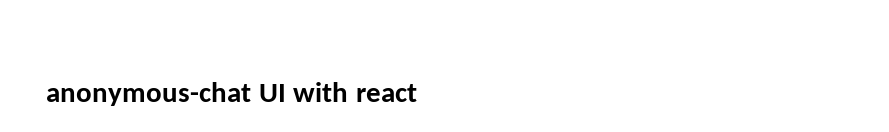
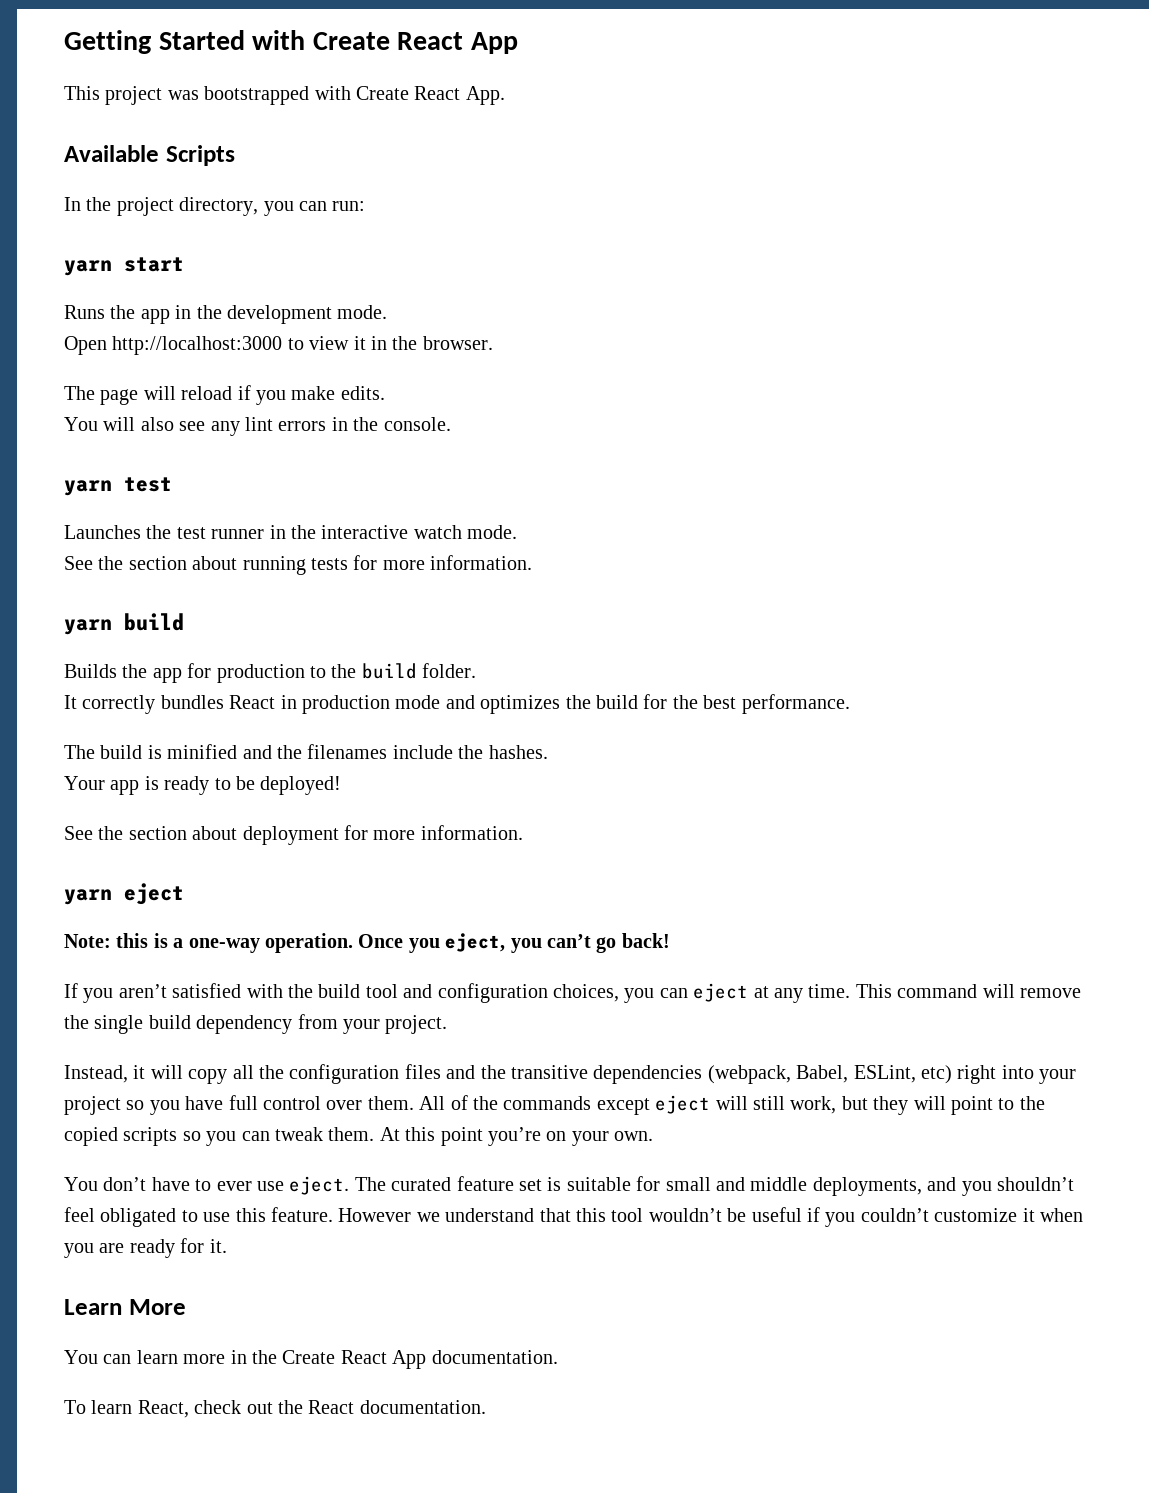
- anonymous-chat UI with react
+ Getting Started with Create React App
+ This project was bootstrapped with Create React App.
+ Available Scripts
+ In the project directory, you can run:
+ yarn start
+ Runs the app in the development mode.
+ Open http://localhost:3000 to view it in the browser.
+ The page will reload if you make edits.
+ You will also see any lint errors in the console.
+ yarn test
+ Launches the test runner in the interactive watch mode.
+ See the section about running tests for more information.
+ yarn build
+ Builds the app for production to the build folder.
+ It correctly bundles React in production mode and optimizes the build for the best performance.
+ The build is minified and the filenames include the hashes.
+ Your app is ready to be deployed!
+ See the section about deployment for more information.
+ yarn eject
+ Note: this is a one-way operation. Once you eject, you can’t go back!
+ If you aren’t satisfied with the build tool and configuration choices, you can eject at any time. This command will remove the single build dependency from your project.
+ Instead, it will copy all the configuration files and the transitive dependencies (webpack, Babel, ESLint, etc) right into your project so you have full control over them. All of the commands except eject will still work, but they will point to the copied scripts so you can tweak them. At this point you’re on your own.
+ You don’t have to ever use eject. The curated feature set is suitable for small and middle deployments, and you shouldn’t feel obligated to use this feature. However we understand that this tool wouldn’t be useful if you couldn’t customize it when you are ready for it.
+ Learn More
+ You can learn more in the Create React App documentation.
+ To learn React, check out the React documentation.

